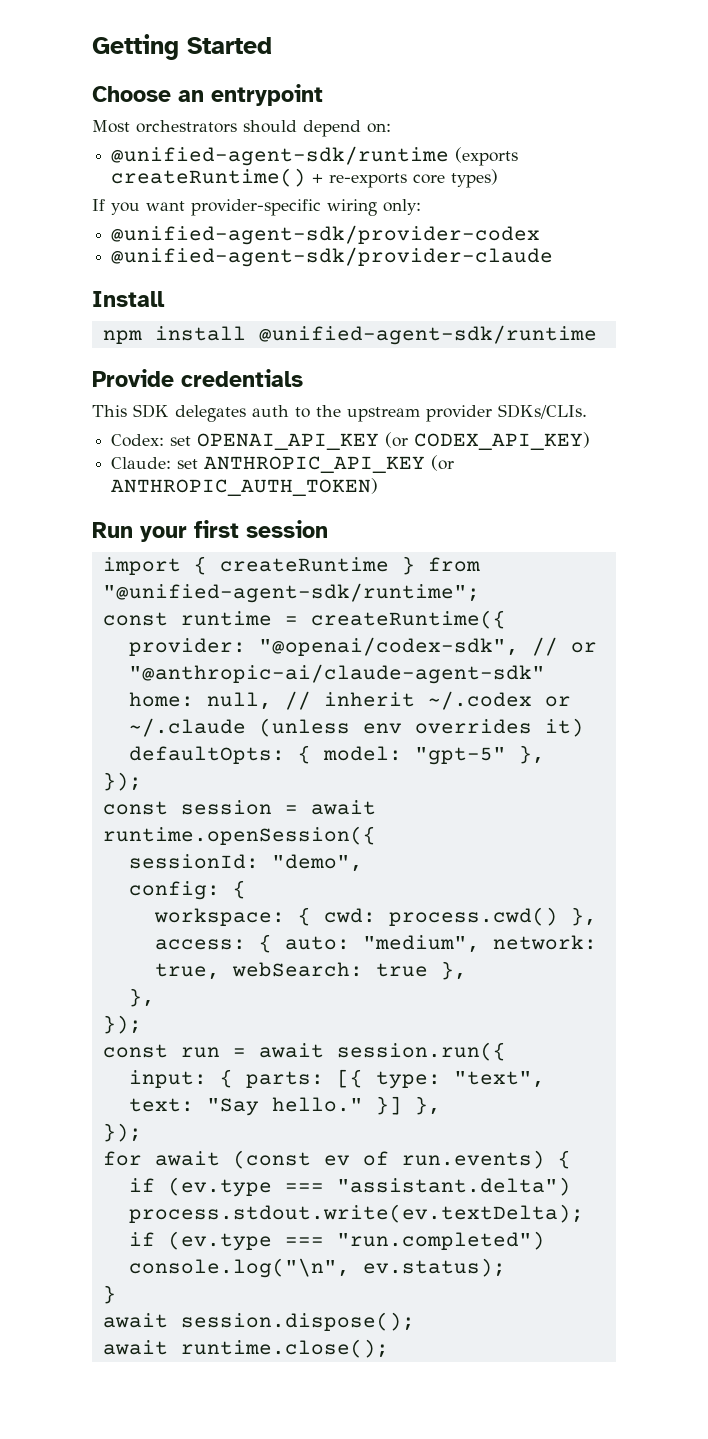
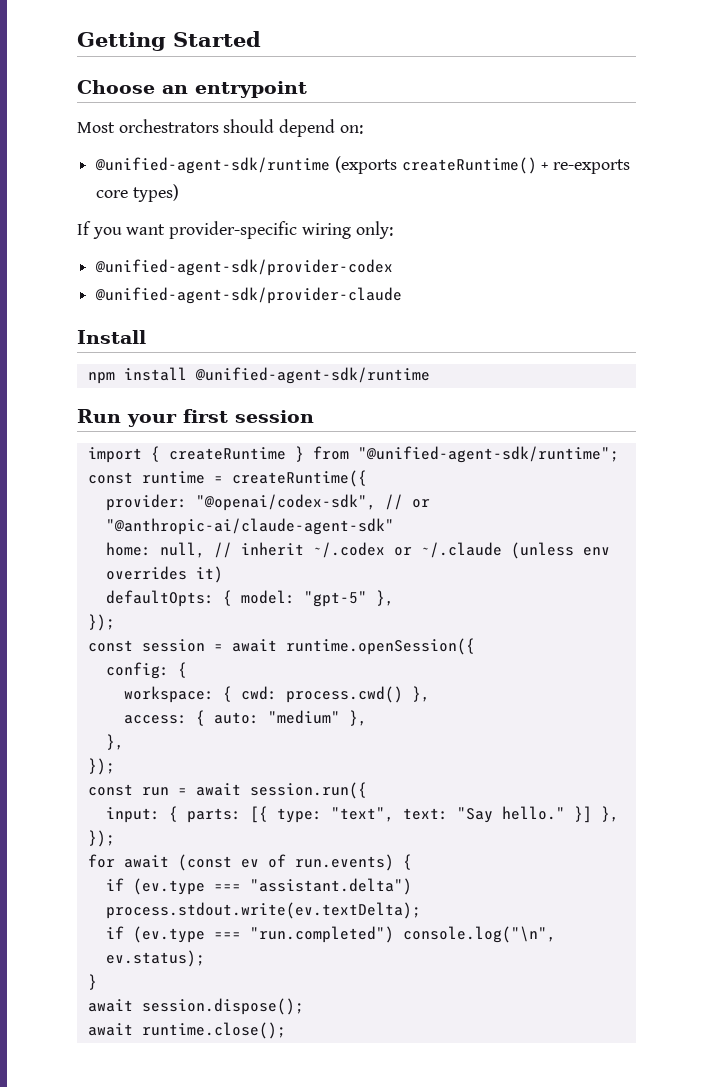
- Provide credentials
- This SDK delegates auth to the upstream provider SDKs/CLIs.
- Codex: set OPENAI_API_KEY (or CODEX_API_KEY)
- Claude: set ANTHROPIC_API_KEY (or ANTHROPIC_AUTH_TOKEN)
- sessionId: "demo",
- access: { auto: "medium", network: true, webSearch: true },
+ access: { auto: "medium" },

